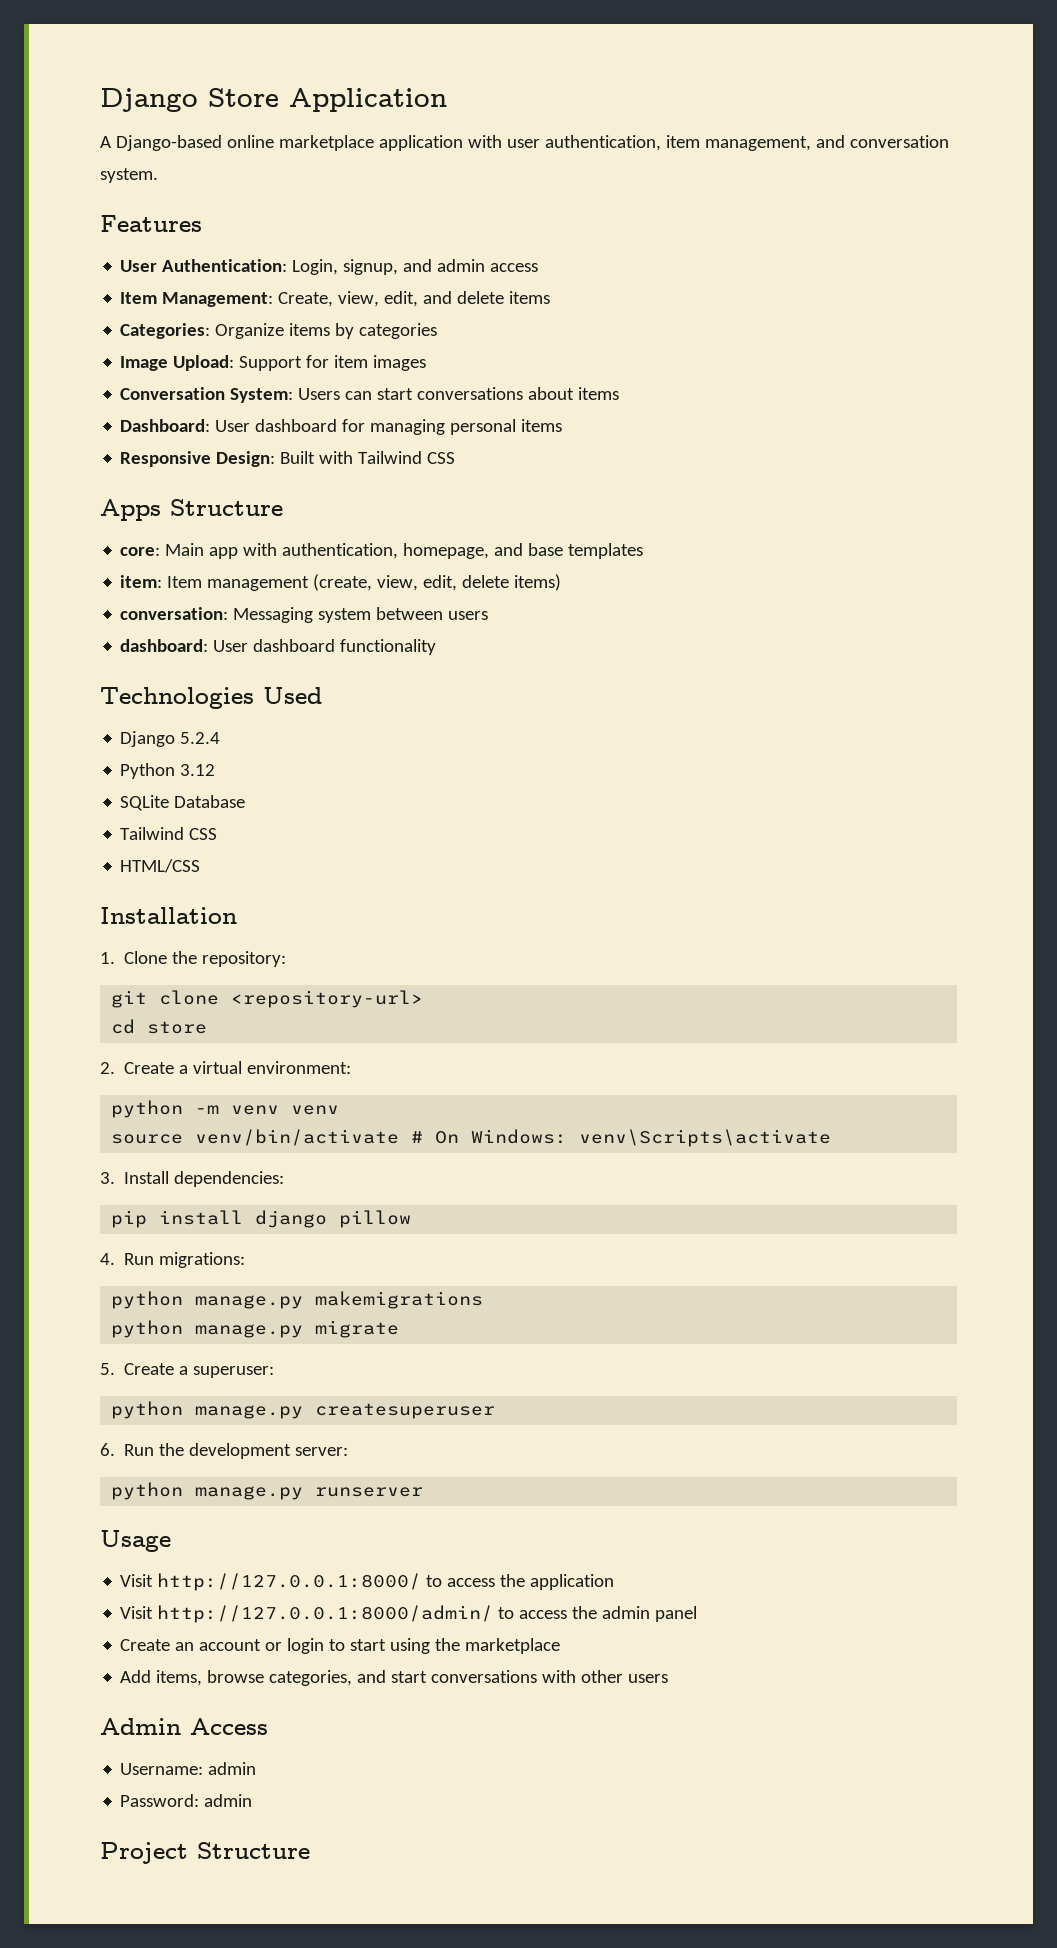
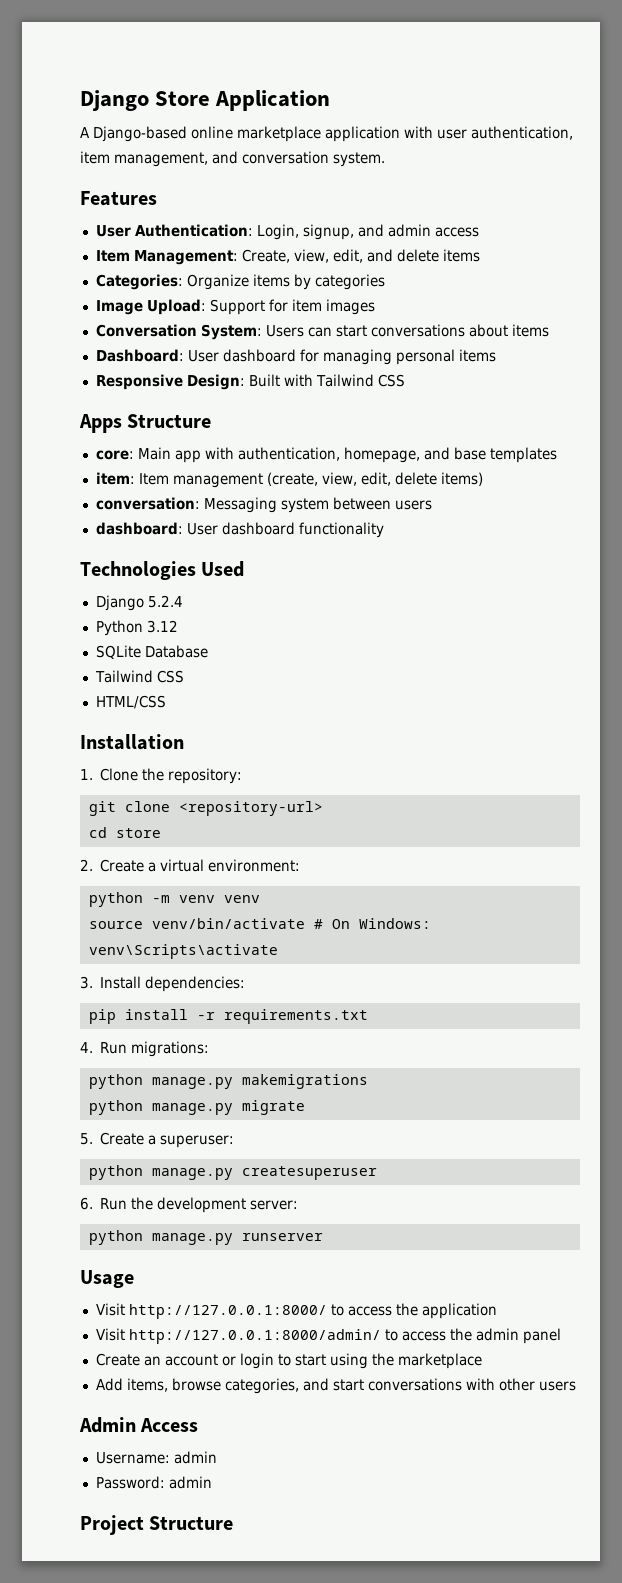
- pip install django pillow
+ pip install -r requirements.txt

